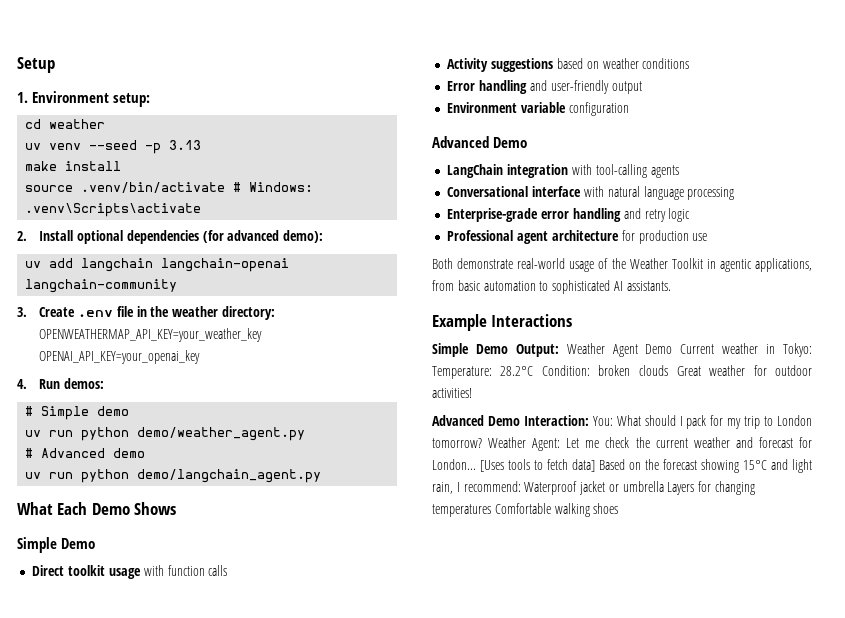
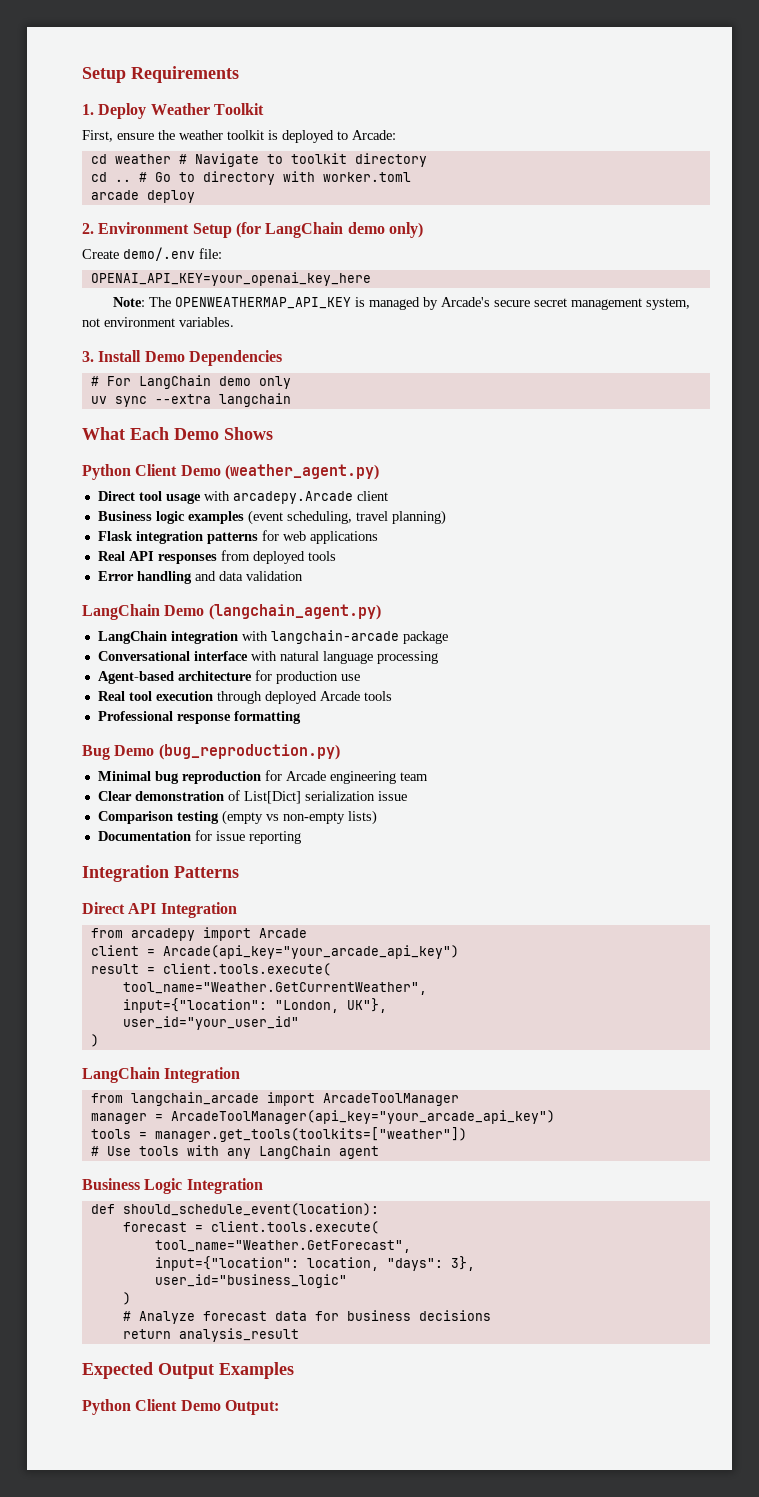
- Setup
+ Setup Requirements
- 1. Environment setup:
- cd weather
- uv venv --seed -p 3.13
- make install
- source .venv/bin/activate # Windows: .venv\Scripts\activate
- 2. Install optional dependencies (for advanced demo):
- uv add langchain langchain-openai langchain-community
- 3. Create .env file in the weather directory: OPENWEATHERMAP_API_KEY=your_weather_key OPENAI_API_KEY=your_openai_key
- 4. Run demos:
- # Simple demo
- uv run python demo/weather_agent.py
- # Advanced demo
- uv run python demo/langchain_agent.py
+ 1. Deploy Weather Toolkit
+ First, ensure the weather toolkit is deployed to Arcade:
+ cd weather # Navigate to toolkit directory
+ cd .. # Go to directory with worker.toml
+ arcade deploy
+ 2. Environment Setup (for LangChain demo only)
+ Create demo/.env file:
+ OPENAI_API_KEY=your_openai_key_here
+ Note: The OPENWEATHERMAP_API_KEY is managed by Arcade's secure secret management system, not environment variables.
+ 3. Install Demo Dependencies
+ # For LangChain demo only
+ uv sync --extra langchain
  What Each Demo Shows
- Simple Demo
- Direct toolkit usage with function calls
- Activity suggestions based on weather conditions
- Error handling and user-friendly output
- Environment variable configuration
- Advanced Demo
+ Python Client Demo (weather_agent.py)
+ Direct tool usage with arcadepy.Arcade client
+ Business logic examples (event scheduling, travel planning)
+ Flask integration patterns for web applications
+ Real API responses from deployed tools
+ Error handling and data validation
+ LangChain Demo (langchain_agent.py)
- LangChain integration with tool-calling agents
+ LangChain integration with langchain-arcade package
- Enterprise-grade error handling and retry logic
- Professional agent architecture for production use
- Both demonstrate real-world usage of the Weather Toolkit in agentic applications, from basic automation to sophisticated AI assistants.
- Example Interactions
- Simple Demo Output: Weather Agent Demo Current weather in Tokyo: Temperature: 28.2°C Condition: broken clouds Great weather for outdoor activities!
- Advanced Demo Interaction: You: What should I pack for my trip to London tomorrow? Weather Agent: Let me check the current weather and forecast for London... [Uses tools to fetch data] Based on the forecast showing 15°C and light rain, I recommend: Waterproof jacket or umbrella Layers for changing temperatures Comfortable walking shoes
+ Agent-based architecture for production use
+ Real tool execution through deployed Arcade tools
+ Professional response formatting
+ Bug Demo (bug_reproduction.py)
+ Minimal bug reproduction for Arcade engineering team
+ Clear demonstration of List[Dict] serialization issue
+ Comparison testing (empty vs non-empty lists)
+ Documentation for issue reporting
+ Integration Patterns
+ Direct API Integration
+ from arcadepy import Arcade
+ client = Arcade(api_key="your_arcade_api_key")
+ result = client.tools.execute(
+ tool_name="Weather.GetCurrentWeather",
+ input={"location": "London, UK"},
+ user_id="your_user_id"
+ )
+ LangChain Integration
+ from langchain_arcade import ArcadeToolManager
+ manager = ArcadeToolManager(api_key="your_arcade_api_key")
+ tools = manager.get_tools(toolkits=["weather"])
+ # Use tools with any LangChain agent
+ Business Logic Integration
+ def should_schedule_event(location):
+ forecast = client.tools.execute(
+ tool_name="Weather.GetForecast",
+ input={"location": location, "days": 3},
+ user_id="business_logic"
+ )
+ # Analyze forecast data for business decisions
+ return analysis_result
+ Expected Output Examples
+ Python Client Demo Output:

